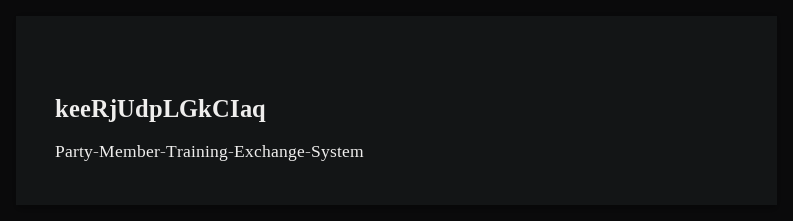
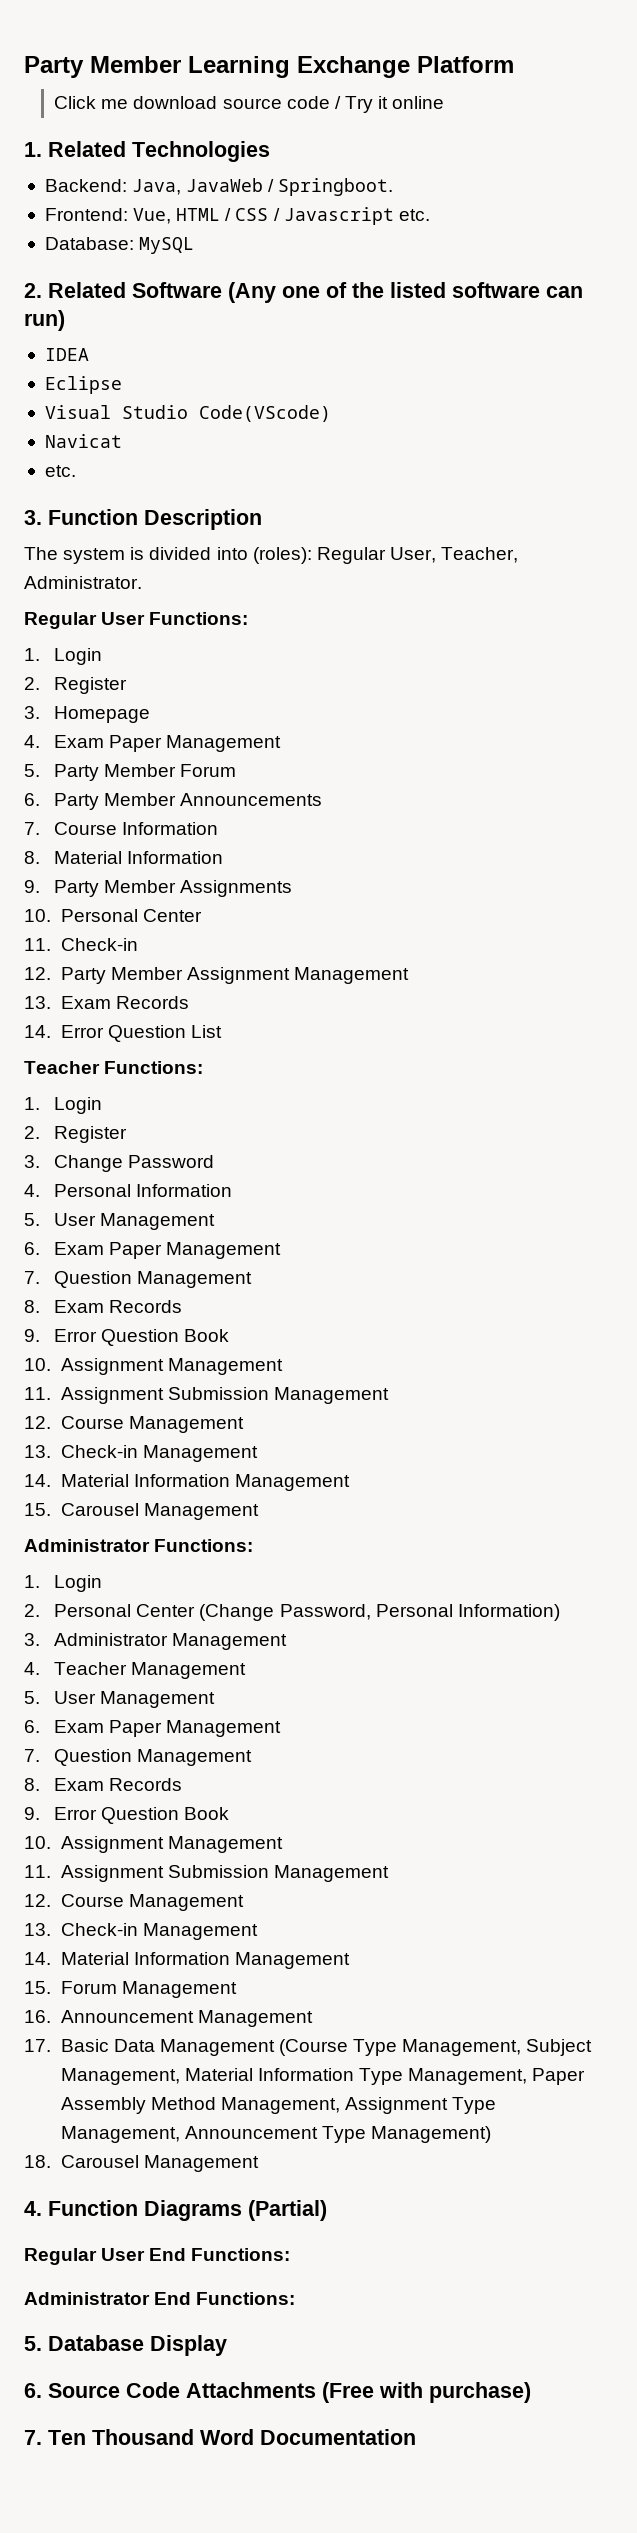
- keeRjUdpLGkCIaq
- Party-Member-Training-Exchange-System
+ Party Member Learning Exchange Platform
+ Click me download source code / Try it online
+ 1. Related Technologies
+ Backend: Java, JavaWeb / Springboot.
+ Frontend: Vue, HTML / CSS / Javascript etc.
+ Database: MySQL
+ 2. Related Software (Any one of the listed software can run)
+ IDEA
+ Eclipse
+ Visual Studio Code(VScode)
+ Navicat
+ etc.
+ 3. Function Description
+ The system is divided into (roles): Regular User, Teacher, Administrator.
+ Regular User Functions:
+ 1. Login
+ 2. Register
+ 3. Homepage
+ 4. Exam Paper Management
+ 5. Party Member Forum
+ 6. Party Member Announcements
+ 7. Course Information
+ 8. Material Information
+ 9. Party Member Assignments
+ 10. Personal Center
+ 11. Check-in
+ 12. Party Member Assignment Management
+ 13. Exam Records
+ 14. Error Question List
+ Teacher Functions:
+ 1. Login
+ 2. Register
+ 3. Change Password
+ 4. Personal Information
+ 5. User Management
+ 6. Exam Paper Management
+ 7. Question Management
+ 8. Exam Records
+ 9. Error Question Book
+ 10. Assignment Management
+ 11. Assignment Submission Management
+ 12. Course Management
+ 13. Check-in Management
+ 14. Material Information Management
+ 15. Carousel Management
+ Administrator Functions:
+ 1. Login
+ 2. Personal Center (Change Password, Personal Information)
+ 3. Administrator Management
+ 4. Teacher Management
+ 5. User Management
+ 6. Exam Paper Management
+ 7. Question Management
+ 8. Exam Records
+ 9. Error Question Book
+ 10. Assignment Management
+ 11. Assignment Submission Management
+ 12. Course Management
+ 13. Check-in Management
+ 14. Material Information Management
+ 15. Forum Management
+ 16. Announcement Management
+ 17. Basic Data Management (Course Type Management, Subject Management, Material Information Type Management, Paper Assembly Method Management, Assignment Type Management, Announcement Type Management)
+ 18. Carousel Management
+ 4. Function Diagrams (Partial)
+ Regular User End Functions:
+ Administrator End Functions:
+ 5. Database Display
+ 6. Source Code Attachments (Free with purchase)
+ 7. Ten Thousand Word Documentation

